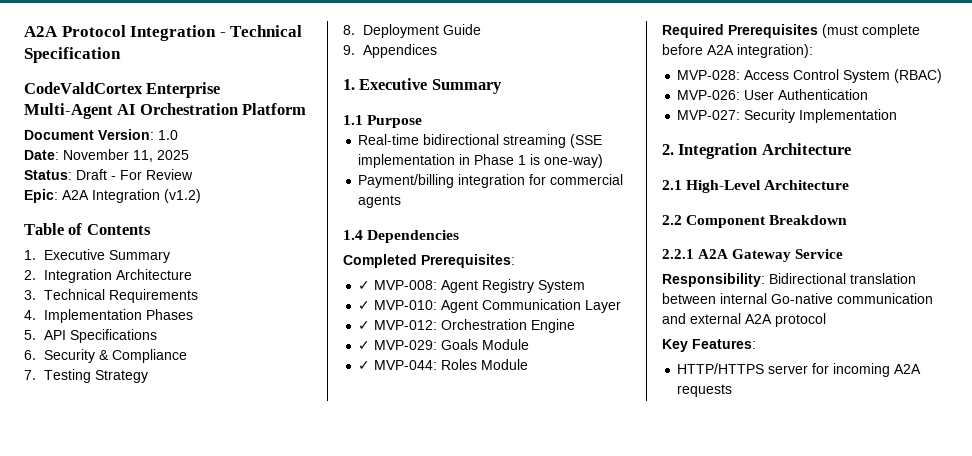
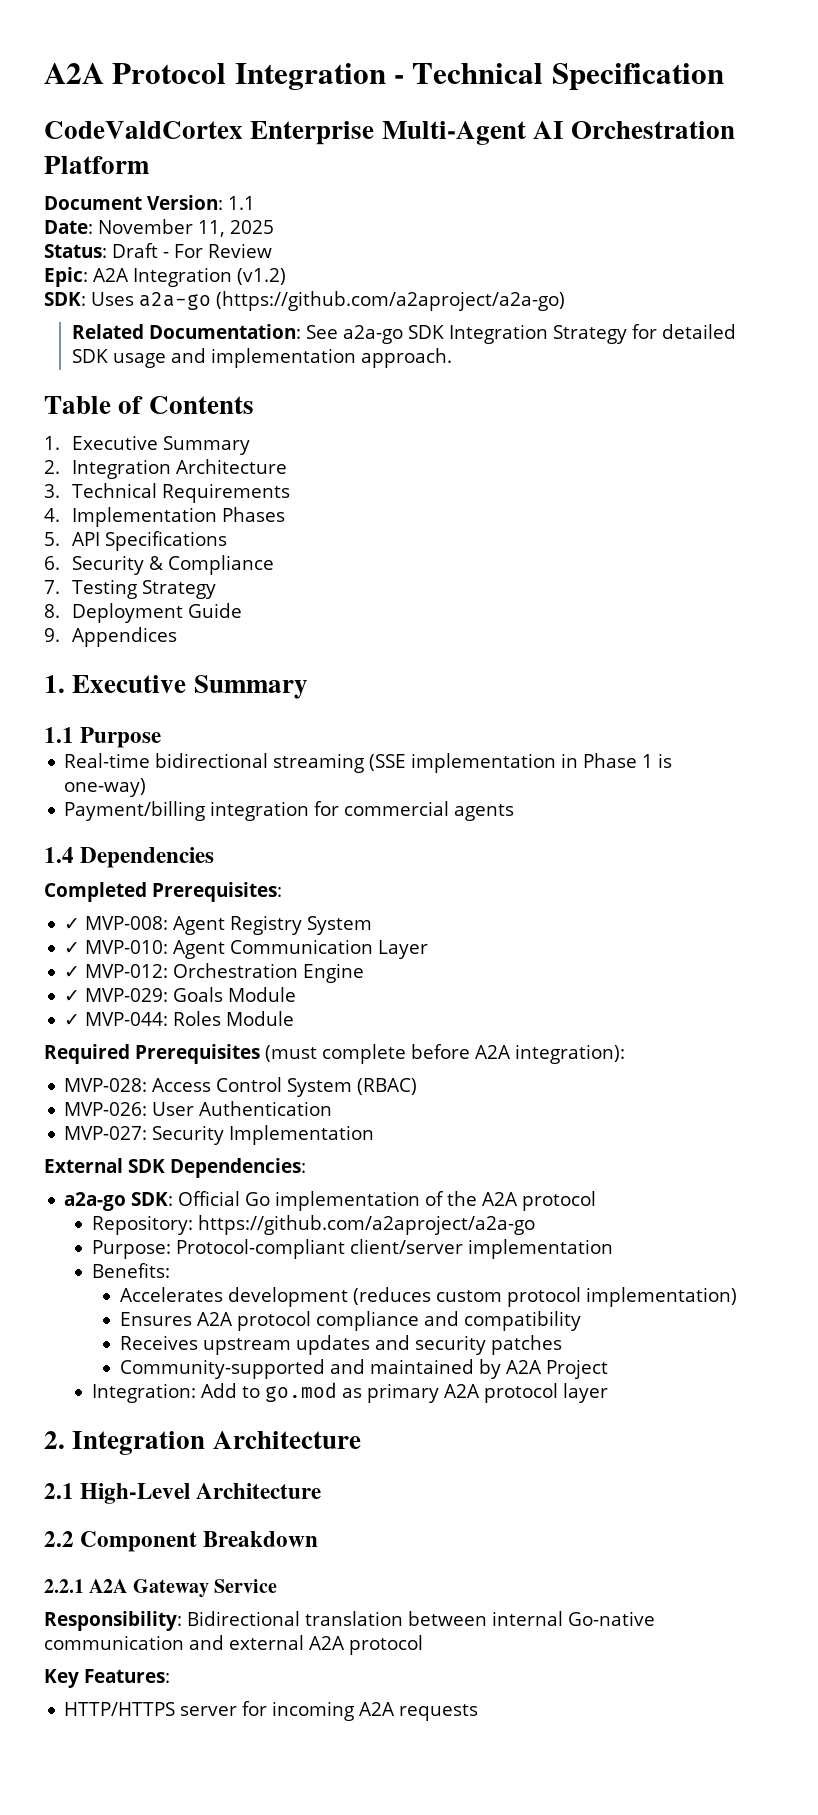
- Document Version: 1.0
+ Document Version: 1.1
+ SDK: Uses a2a-go (https://github.com/a2aproject/a2a-go)
+ Related Documentation: See a2a-go SDK Integration Strategy for detailed SDK usage and implementation approach.
+ External SDK Dependencies:
+ a2a-go SDK: Official Go implementation of the A2A protocol
+ Repository: https://github.com/a2aproject/a2a-go
+ Purpose: Protocol-compliant client/server implementation
+ Benefits:
+ Accelerates development (reduces custom protocol implementation)
+ Ensures A2A protocol compliance and compatibility
+ Receives upstream updates and security patches
+ Community-supported and maintained by A2A Project
+ Integration: Add to go.mod as primary A2A protocol layer

